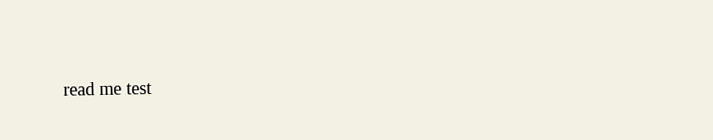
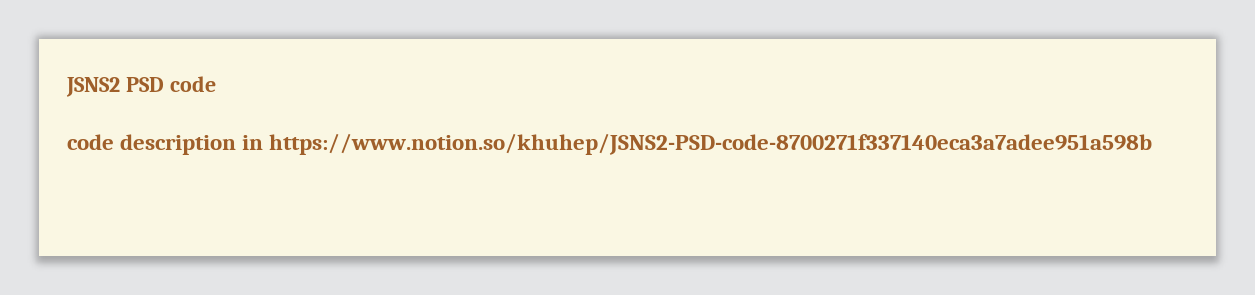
- read me test
+ JSNS2 PSD code
+ code description in https://www.notion.so/khuhep/JSNS2-PSD-code-8700271f337140eca3a7adee951a598b

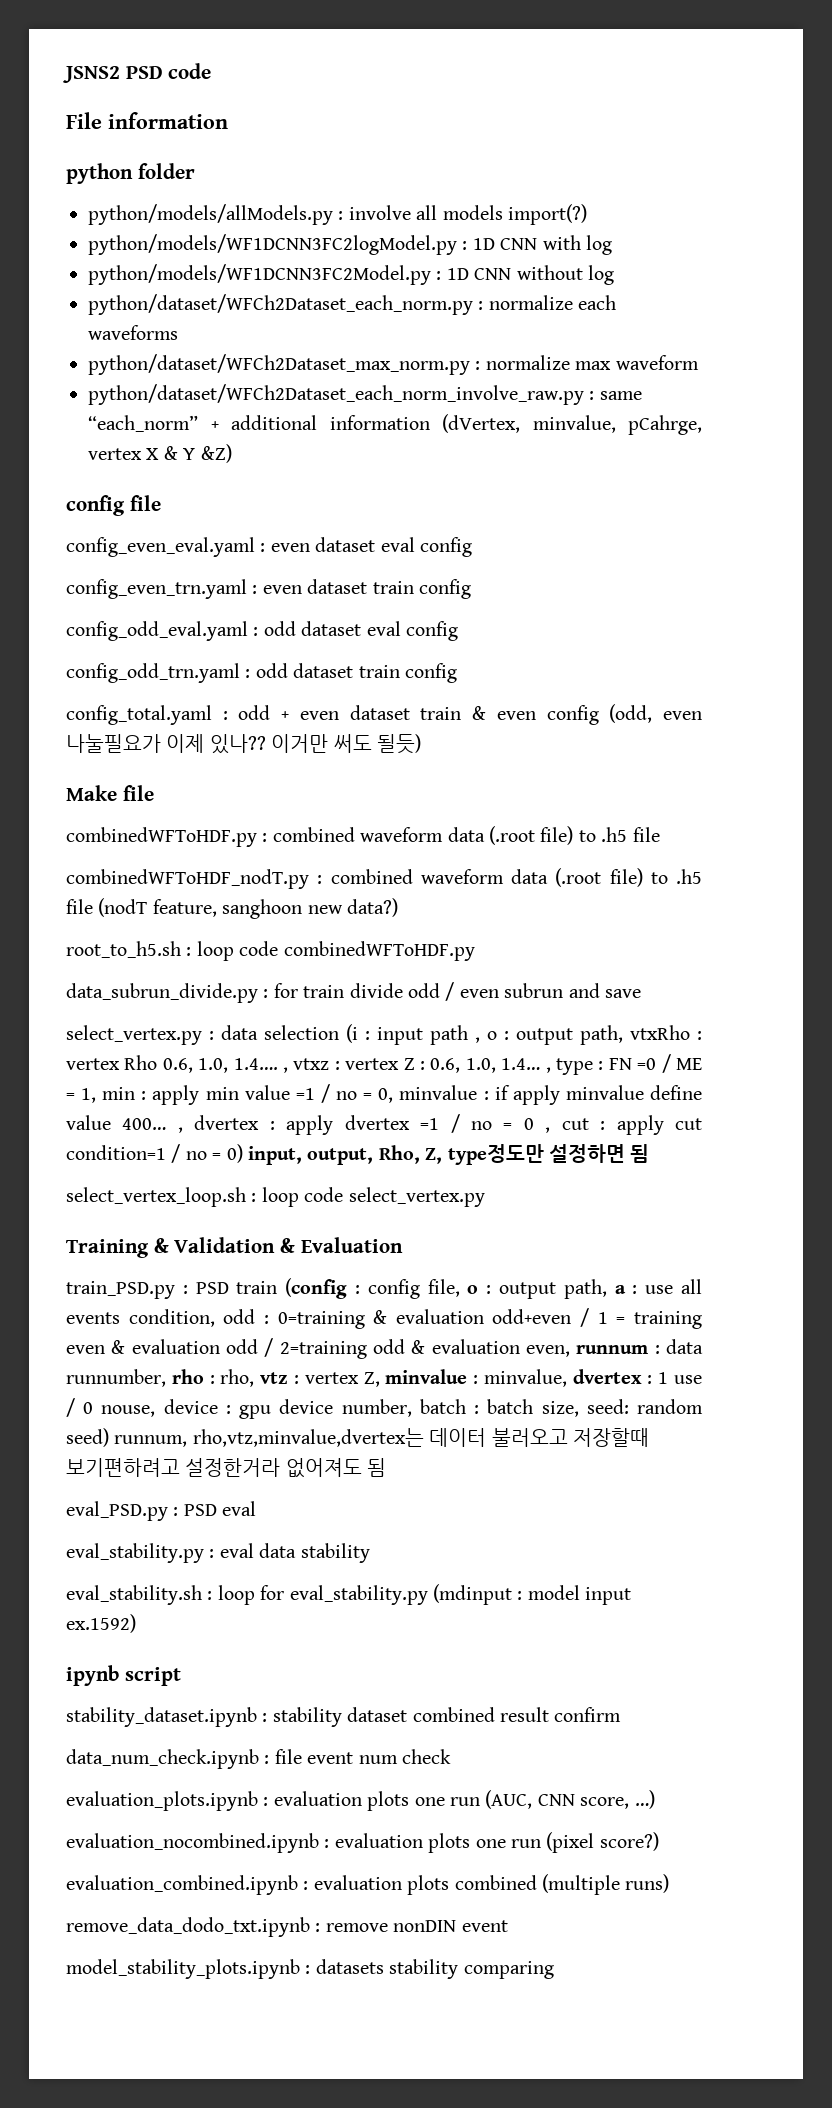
- code description in https://www.notion.so/khuhep/JSNS2-PSD-code-8700271f337140eca3a7adee951a598b
+ File information
+ python folder
+ python/models/allModels.py : involve all models import(?)
+ python/models/WF1DCNN3FC2logModel.py : 1D CNN with log
+ python/models/WF1DCNN3FC2Model.py : 1D CNN without log
+ python/dataset/WFCh2Dataset_each_norm.py : normalize each waveforms
+ python/dataset/WFCh2Dataset_max_norm.py : normalize max waveform
+ python/dataset/WFCh2Dataset_each_norm_involve_raw.py : same “each_norm” + additional information (dVertex, minvalue, pCahrge, vertex X & Y &Z)
+ config file
+ config_even_eval.yaml : even dataset eval config
+ config_even_trn.yaml : even dataset train config
+ config_odd_eval.yaml : odd dataset eval config
+ config_odd_trn.yaml : odd dataset train config
+ config_total.yaml : odd + even dataset train & even config (odd, even 나눌필요가 이제 있나?? 이거만 써도 될듯)
+ Make file
+ combinedWFToHDF.py : combined waveform data (.root file) to .h5 file
+ combinedWFToHDF_nodT.py : combined waveform data (.root file) to .h5 file (nodT feature, sanghoon new data?)
+ root_to_h5.sh : loop code combinedWFToHDF.py
+ data_subrun_divide.py : for train divide odd / even subrun and save
+ select_vertex.py : data selection (i : input path , o : output path, vtxRho : vertex Rho 0.6, 1.0, 1.4…. , vtxz : vertex Z : 0.6, 1.0, 1.4… , type : FN =0 / ME = 1, min : apply min value =1 / no = 0, minvalue : if apply minvalue define value 400… , dvertex : apply dvertex =1 / no = 0 , cut : apply cut condition=1 / no = 0) input, output, Rho, Z, type정도만 설정하면 됨
+ select_vertex_loop.sh : loop code select_vertex.py
+ Training & Validation & Evaluation
+ train_PSD.py : PSD train (config : config file, o : output path, a : use all events condition, odd : 0=training & evaluation odd+even / 1 = training even & evaluation odd / 2=training odd & evaluation even, runnum : data runnumber, rho : rho, vtz : vertex Z, minvalue : minvalue, dvertex : 1 use / 0 nouse, device : gpu device number, batch : batch size, seed: random seed) runnum, rho,vtz,minvalue,dvertex는 데이터 불러오고 저장할때 보기편하려고 설정한거라 없어져도 됨
+ eval_PSD.py : PSD eval
+ eval_stability.py : eval data stability
+ eval_stability.sh : loop for eval_stability.py (mdinput : model input ex.1592)
+ ipynb script
+ stability_dataset.ipynb : stability dataset combined result confirm
+ data_num_check.ipynb : file event num check
+ evaluation_plots.ipynb : evaluation plots one run (AUC, CNN score, …)
+ evaluation_nocombined.ipynb : evaluation plots one run (pixel score?)
+ evaluation_combined.ipynb : evaluation plots combined (multiple runs)
+ remove_data_dodo_txt.ipynb : remove nonDIN event
+ model_stability_plots.ipynb : datasets stability comparing

